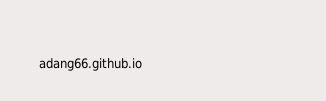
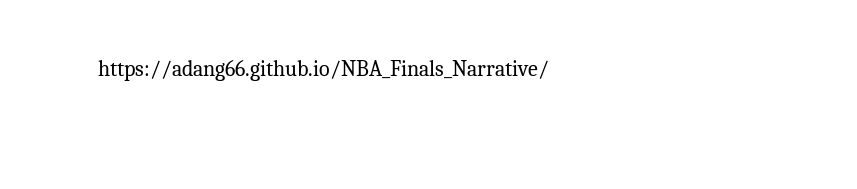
- adang66.github.io
+ https://adang66.github.io/NBA_Finals_Narrative/

